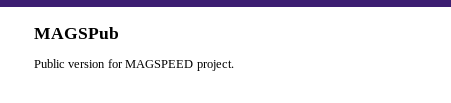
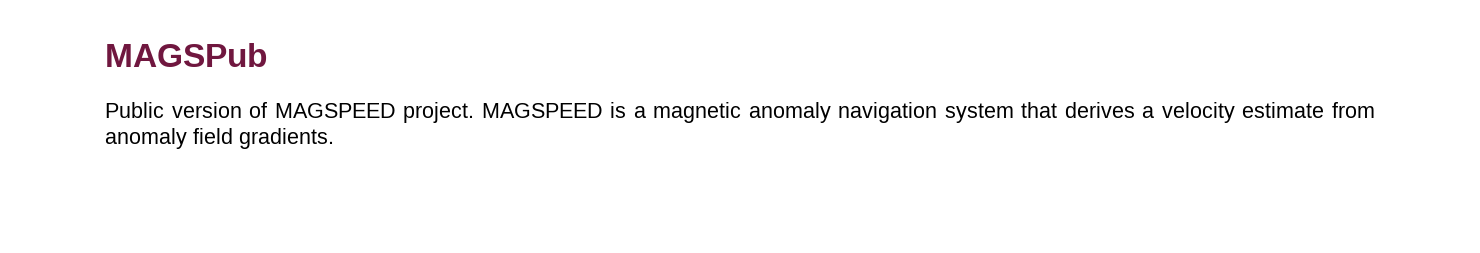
- Public version for MAGSPEED project.
+ Public version of MAGSPEED project.
+ MAGSPEED is a magnetic anomaly navigation system that derives a velocity estimate from anomaly field gradients.

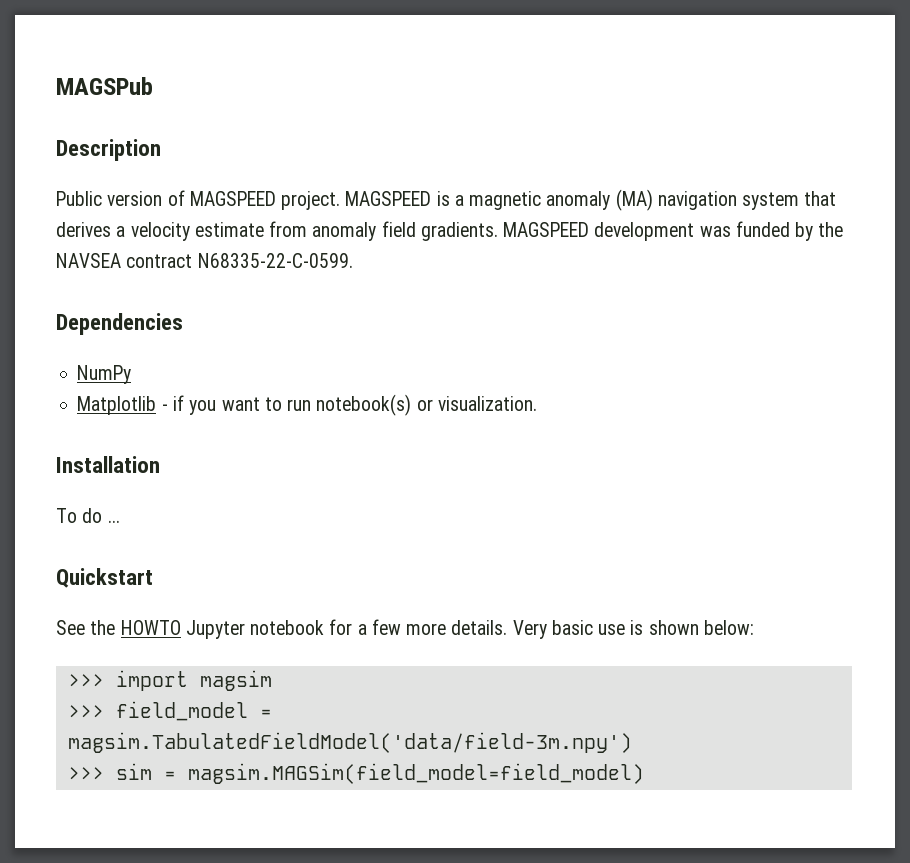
+ Description
- MAGSPEED is a magnetic anomaly navigation system that derives a velocity estimate from anomaly field gradients.
+ MAGSPEED is a magnetic anomaly (MA) navigation system that derives a velocity estimate from anomaly field gradients.
+ MAGSPEED development was funded by the NAVSEA contract N68335-22-C-0599.
+ Dependencies
+ NumPy
+ Matplotlib - if you want to run notebook(s) or visualization.
+ Installation
+ To do ...
+ Quickstart
+ See the HOWTO Jupyter notebook for a few more details. Very basic use is shown below:
+ >>> import magsim
+ >>> field_model = magsim.TabulatedFieldModel('data/field-3m.npy')
+ >>> sim = magsim.MAGSim(field_model=field_model)

